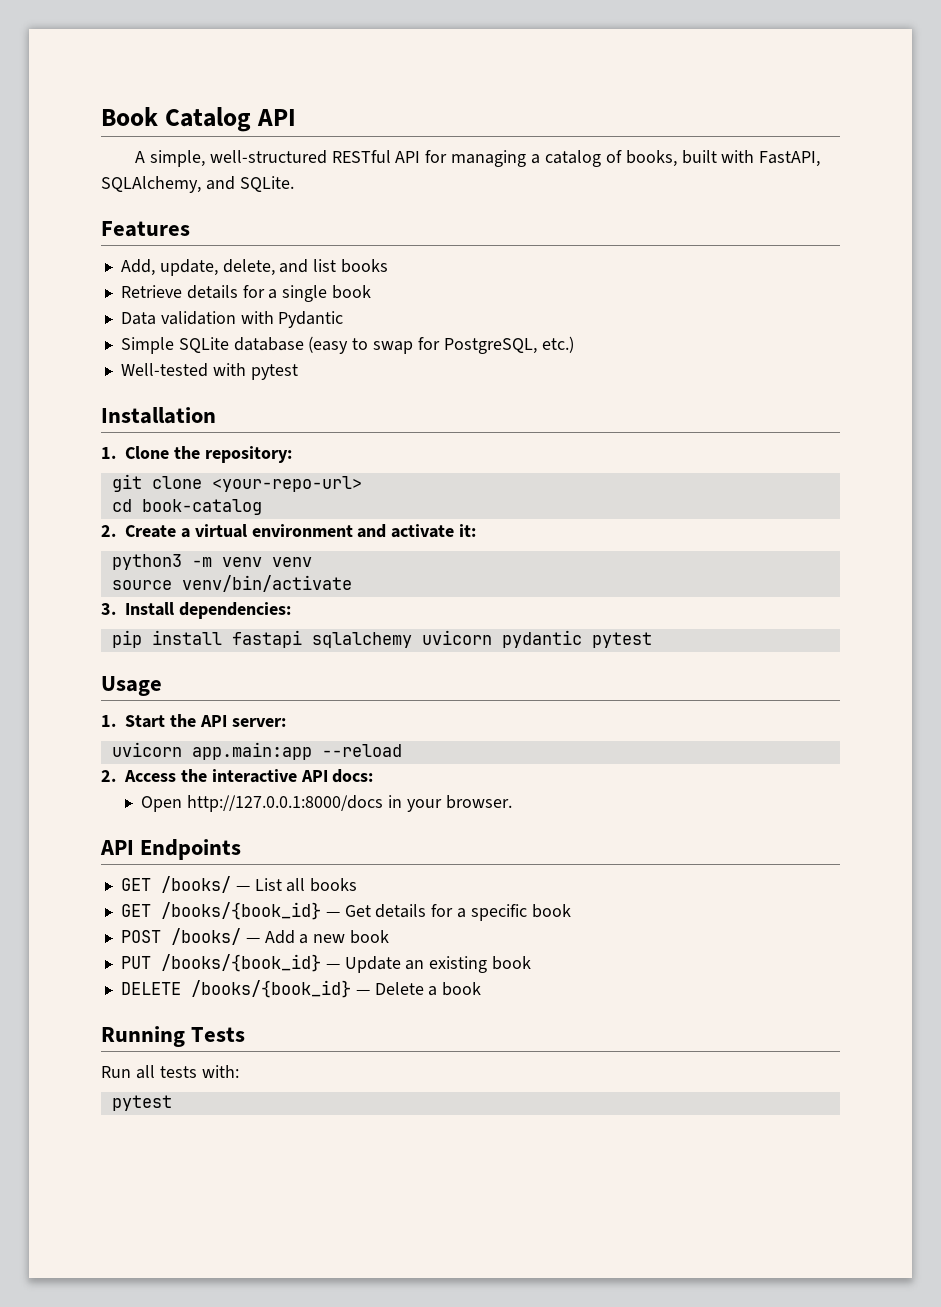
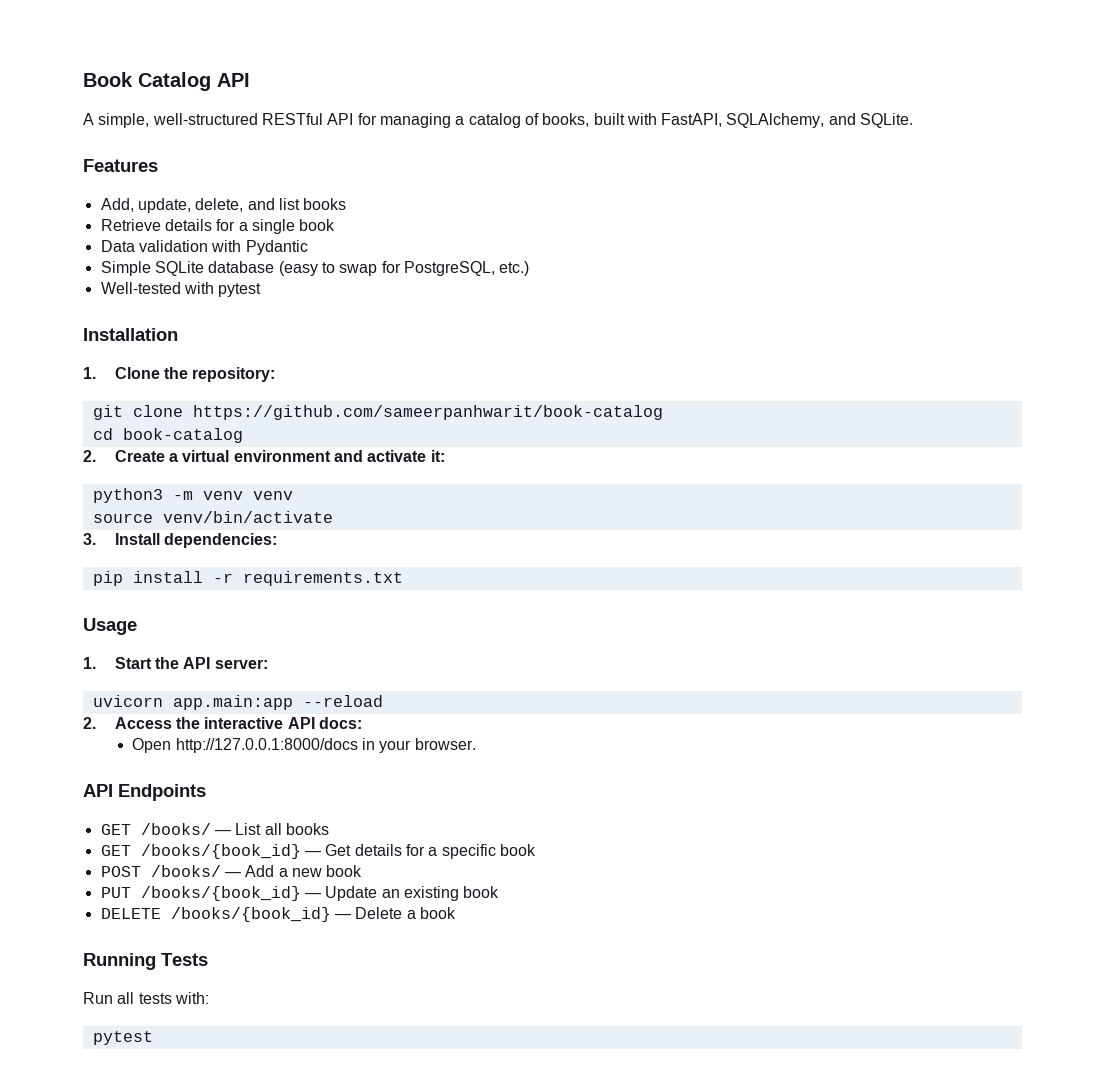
- git clone <your-repo-url>
+ git clone https://github.com/sameerpanhwarit/book-catalog
- pip install fastapi sqlalchemy uvicorn pydantic pytest
+ pip install -r requirements.txt

